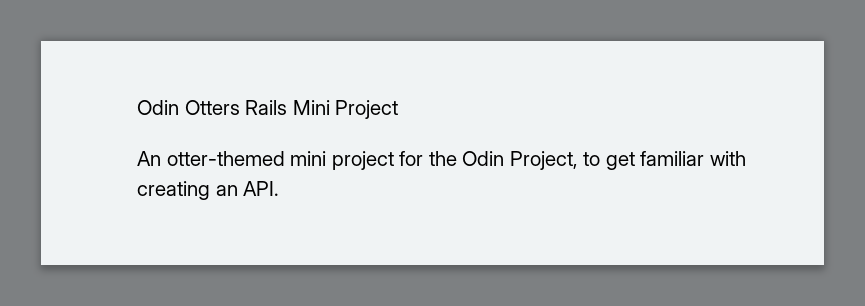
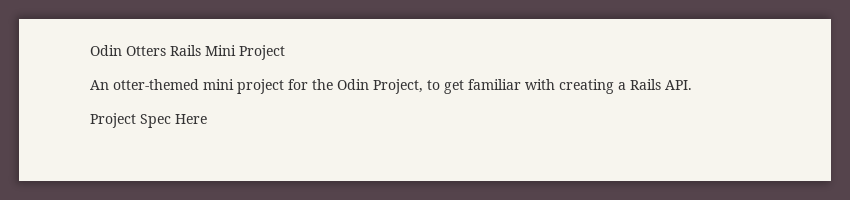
- An otter-themed mini project for the Odin Project, to get familiar with creating an API.
+ An otter-themed mini project for the Odin Project, to get familiar with creating a Rails API.
+ Project Spec Here

